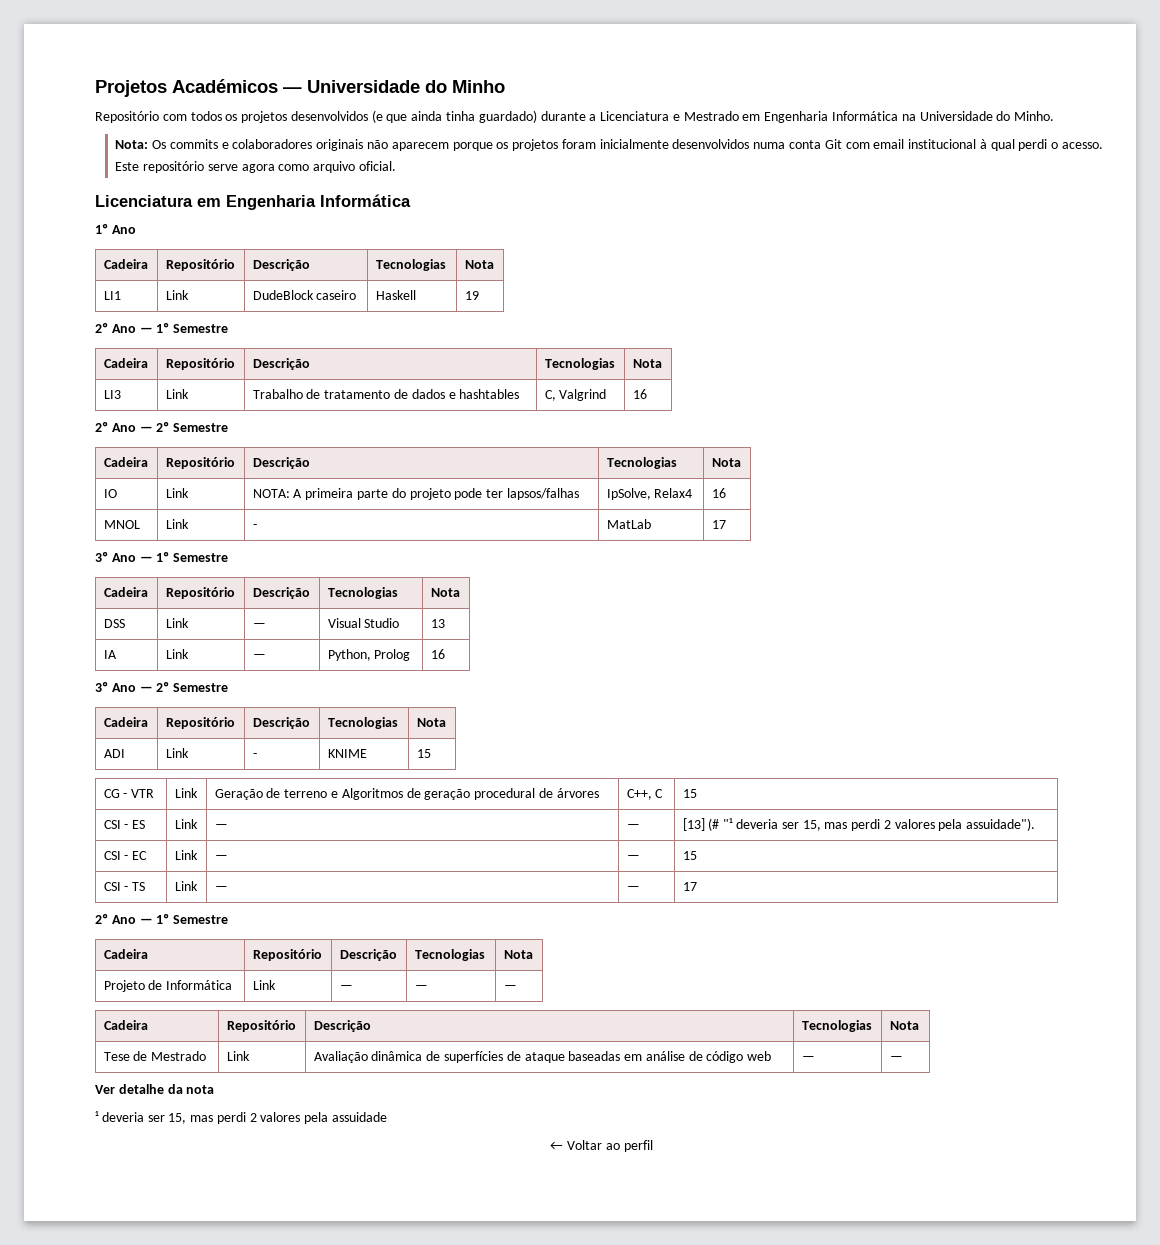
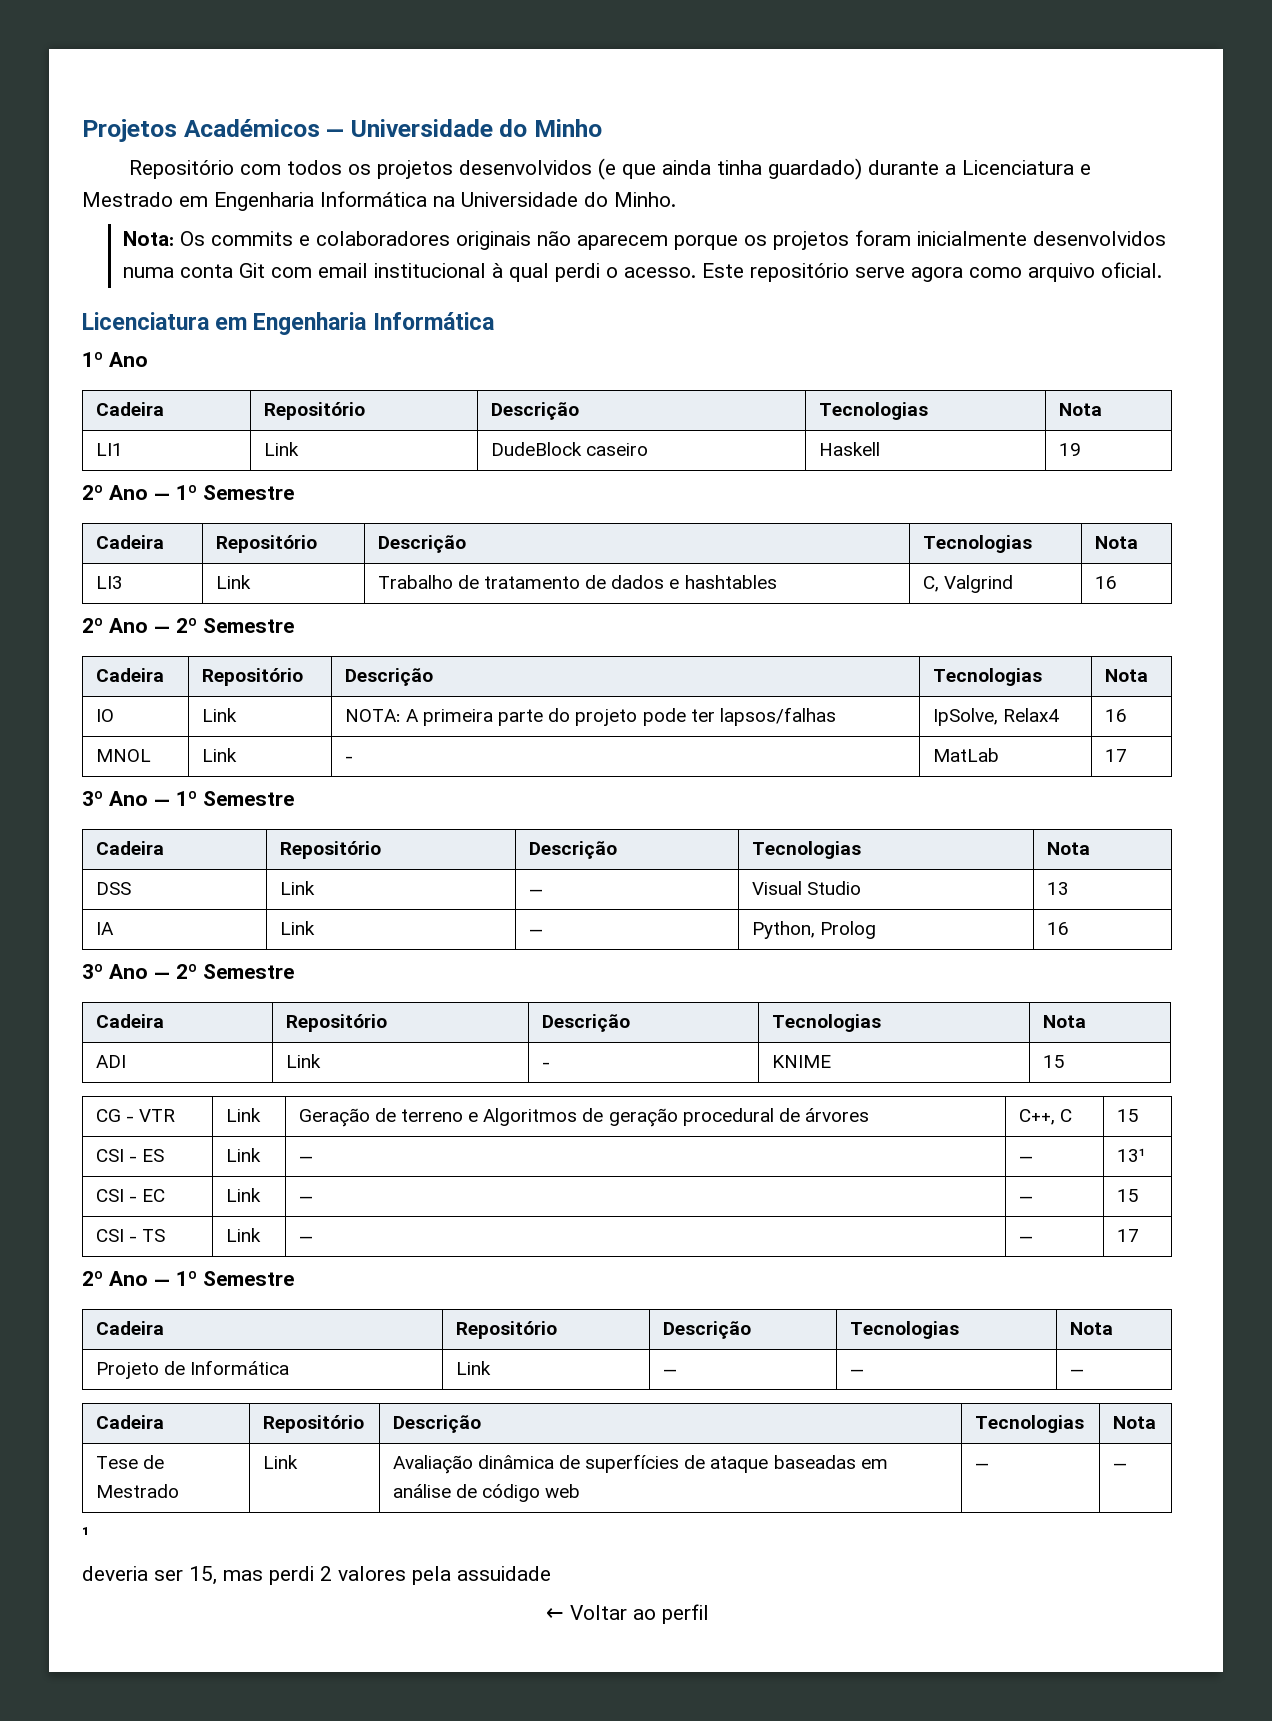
- CSI - ES | Link | — | — | [13] (# "¹ deveria ser 15, mas perdi 2 valores pela assuidade").
+ CSI - ES | Link | — | — | 13¹
  Tese de Mestrado | Link | Avaliação dinâmica de superfícies de ataque baseadas em análise de código web | — | —
- Ver detalhe da nota
- ¹ deveria ser 15, mas perdi 2 valores pela assuidade
+ ¹
+ deveria ser 15, mas perdi 2 valores pela assuidade

